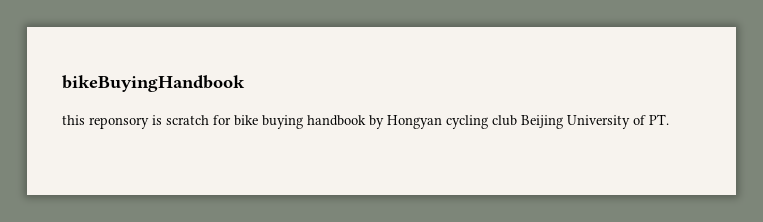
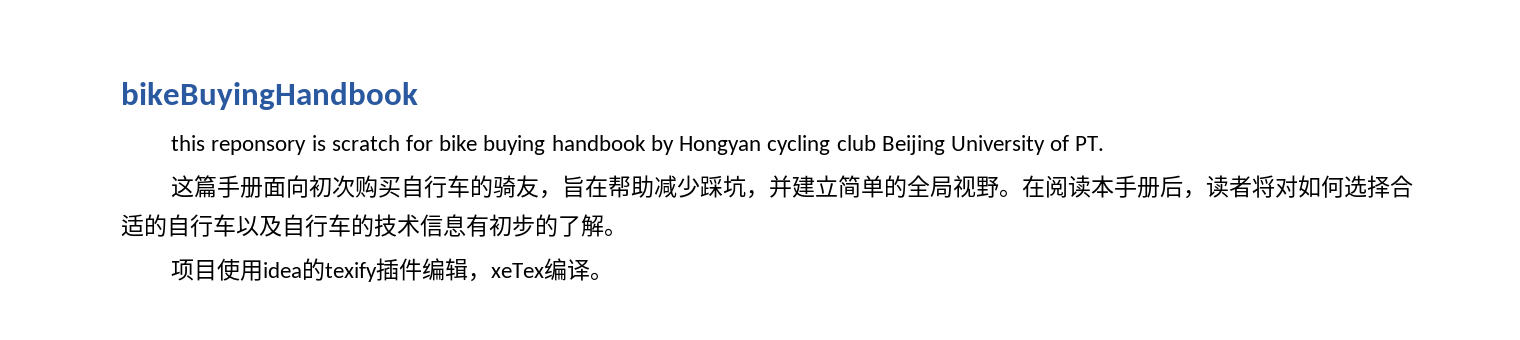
+ 这篇手册面向初次购买自行车的骑友，旨在帮助减少踩坑，并建立简单的全局视野。在阅读本手册后，读者将对如何选择合适的自行车以及自行车的技术信息有初步的了解。
+ 项目使用idea的texify插件编辑，xeTex编译。

